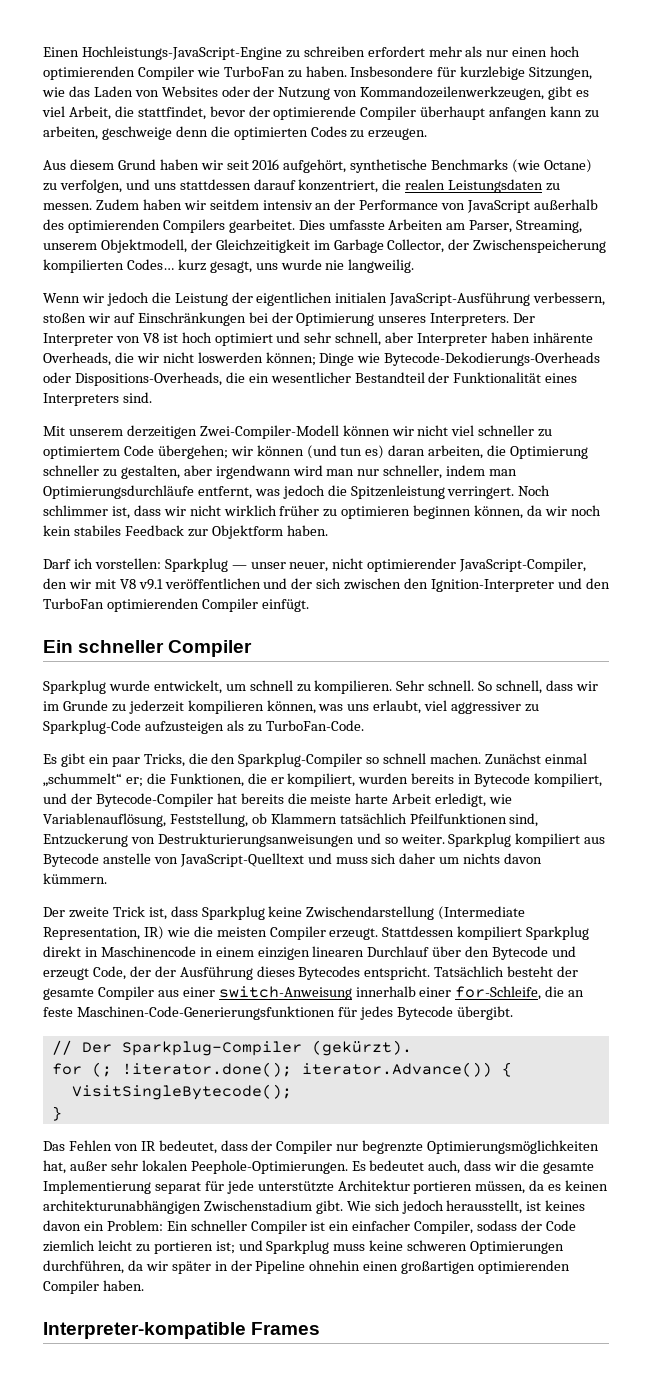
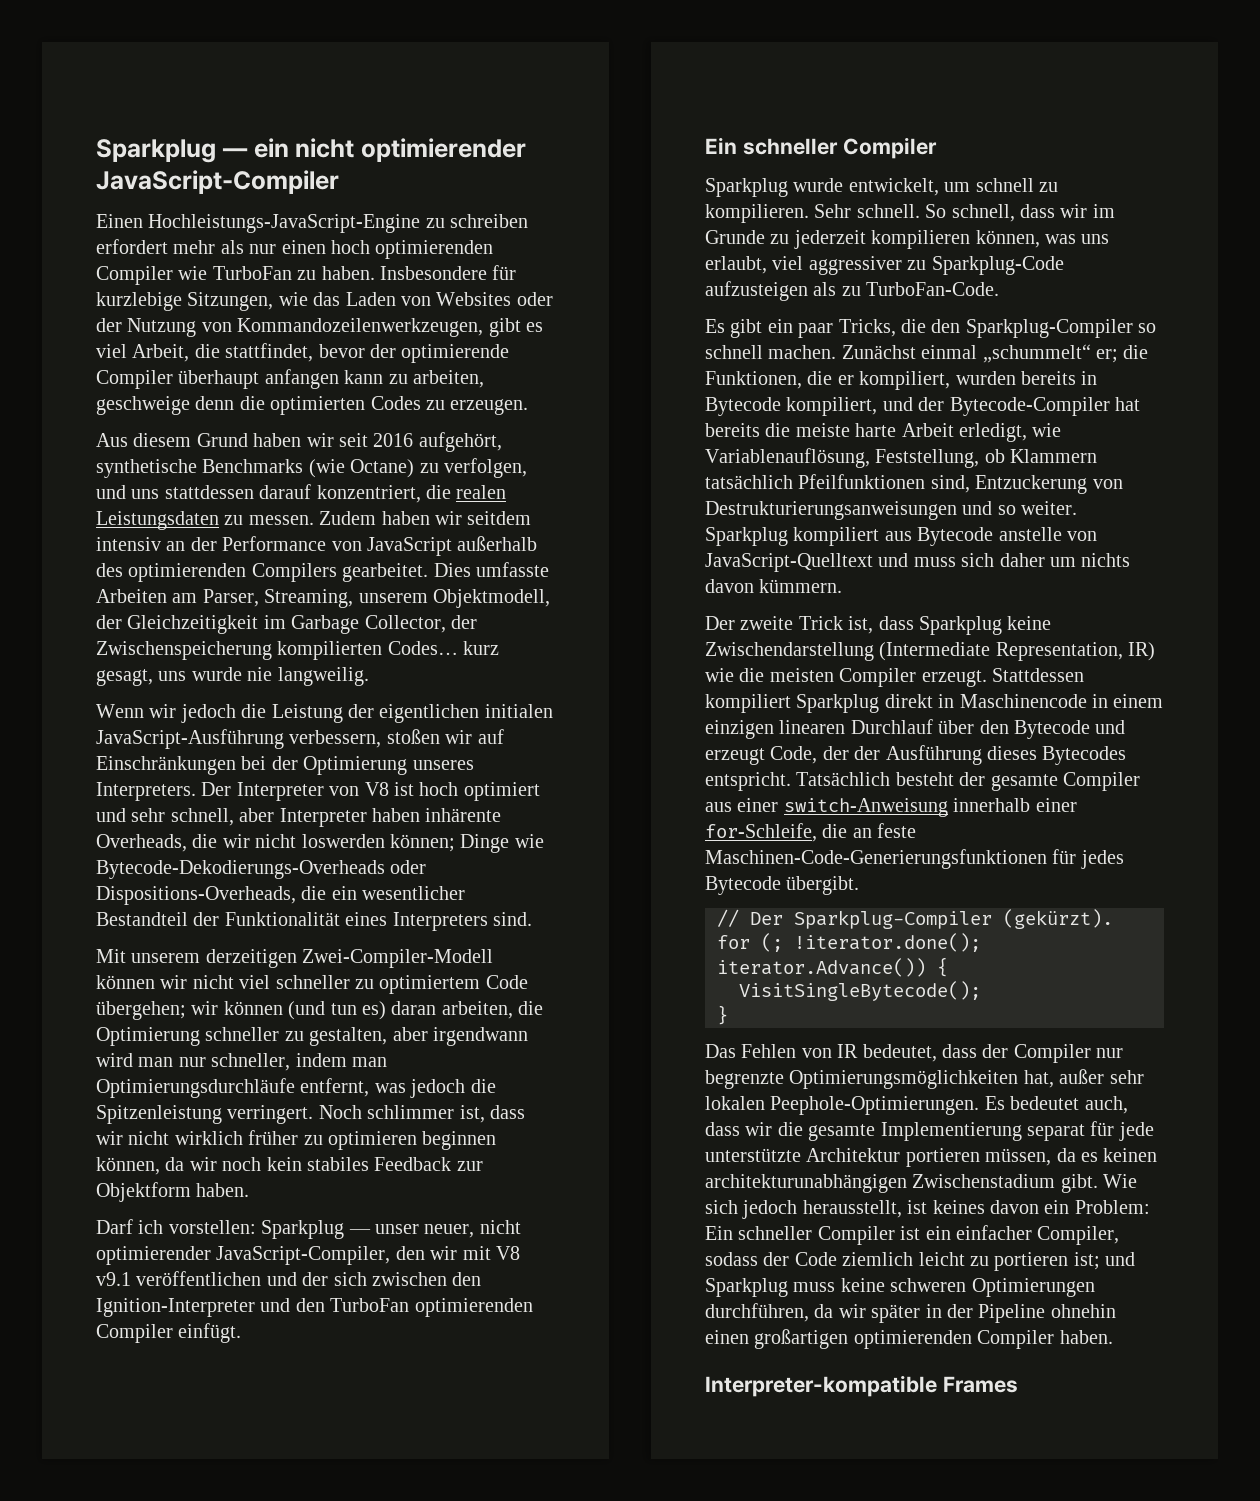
+ Sparkplug — ein nicht optimierender JavaScript-Compiler

